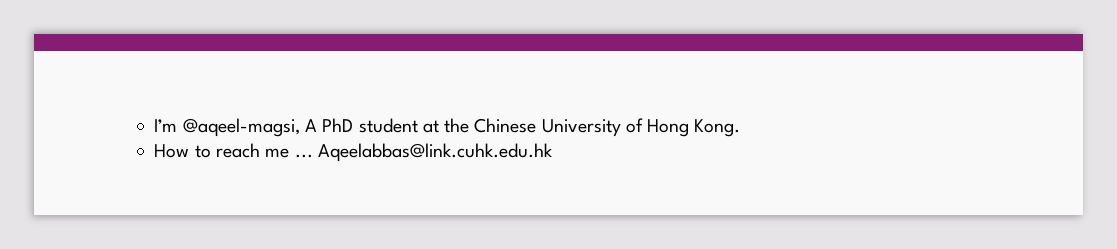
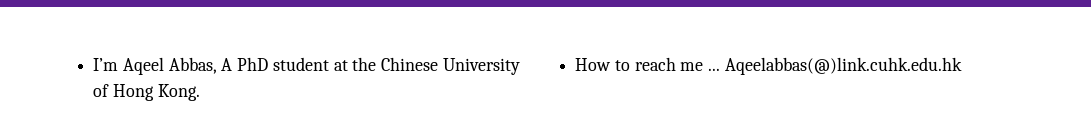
- I’m @aqeel-magsi, A PhD student at the Chinese University of Hong Kong.
+ I’m Aqeel Abbas, A PhD student at the Chinese University of Hong Kong.
- Aqeelabbas@link.cuhk.edu.hk
+ Aqeelabbas(@)link.cuhk.edu.hk

